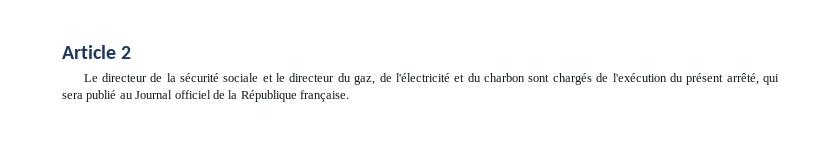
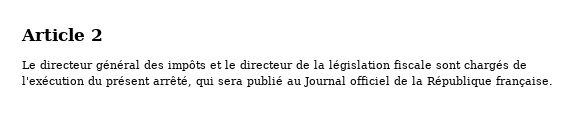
- Le directeur de la sécurité sociale et le directeur du gaz, de l'électricité et du charbon sont chargés de l'exécution du présent arrêté, qui sera publié au Journal officiel de la République française.
+ Le directeur général des impôts et le directeur de la législation fiscale sont chargés de l'exécution du présent arrêté, qui sera publié au Journal officiel de la République française.

